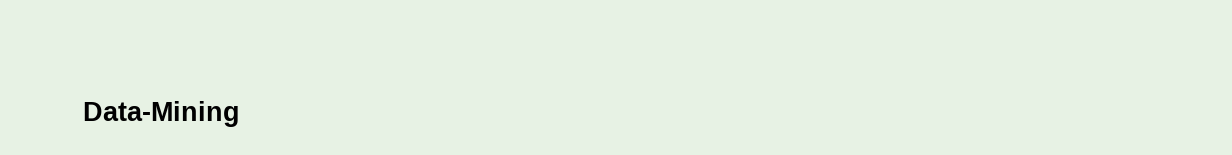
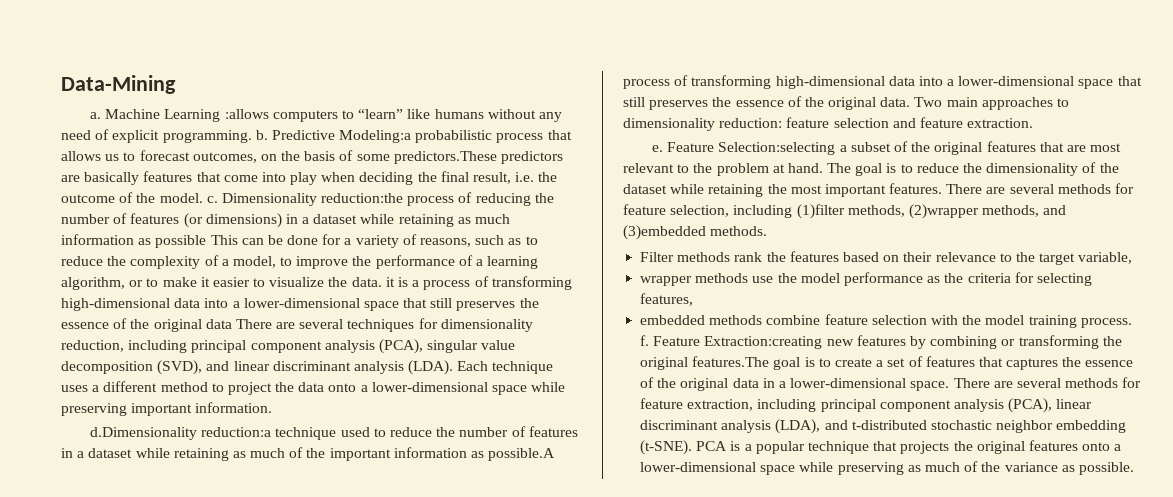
+ a. Machine Learning :allows computers to “learn” like humans without any need of explicit programming. b. Predictive Modeling:a probabilistic process that allows us to forecast outcomes, on the basis of some predictors.These predictors are basically features that come into play when deciding the final result, i.e. the outcome of the model. c. Dimensionality reduction:the process of reducing the number of features (or dimensions) in a dataset while retaining as much information as possible This can be done for a variety of reasons, such as to reduce the complexity of a model, to improve the performance of a learning algorithm, or to make it easier to visualize the data. it is a process of transforming high-dimensional data into a lower-dimensional space that still preserves the essence of the original data There are several techniques for dimensionality reduction, including principal component analysis (PCA), singular value decomposition (SVD), and linear discriminant analysis (LDA). Each technique uses a different method to project the data onto a lower-dimensional space while preserving important information.
+ d.Dimensionality reduction:a technique used to reduce the number of features in a dataset while retaining as much of the important information as possible.A process of transforming high-dimensional data into a lower-dimensional space that still preserves the essence of the original data. Two main approaches to dimensionality reduction: feature selection and feature extraction.
+ e. Feature Selection:selecting a subset of the original features that are most relevant to the problem at hand. The goal is to reduce the dimensionality of the dataset while retaining the most important features. There are several methods for feature selection, including (1)filter methods, (2)wrapper methods, and (3)embedded methods.
+ Filter methods rank the features based on their relevance to the target variable,
+ wrapper methods use the model performance as the criteria for selecting features,
+ embedded methods combine feature selection with the model training process. f. Feature Extraction:creating new features by combining or transforming the original features.The goal is to create a set of features that captures the essence of the original data in a lower-dimensional space. There are several methods for feature extraction, including principal component analysis (PCA), linear discriminant analysis (LDA), and t-distributed stochastic neighbor embedding (t-SNE). PCA is a popular technique that projects the original features onto a lower-dimensional space while preserving as much of the variance as possible.

